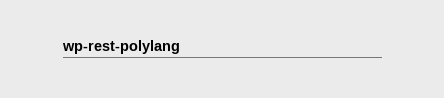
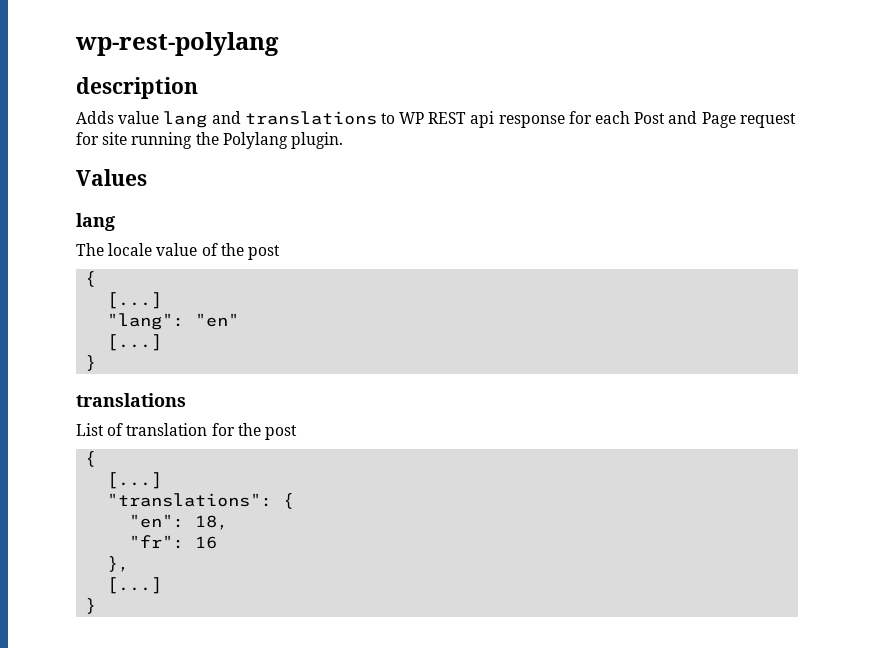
+ description
+ Adds value lang and translations to WP REST api response for each Post and Page request for site running the Polylang plugin.
+ Values
+ lang
+ The locale value of the post
+ {
+ [...]
+ "lang": "en"
+ [...]
+ }
+ translations
+ List of translation for the post
+ {
+ [...]
+ "translations": {
+ "en": 18,
+ "fr": 16
+ },
+ [...]
+ }

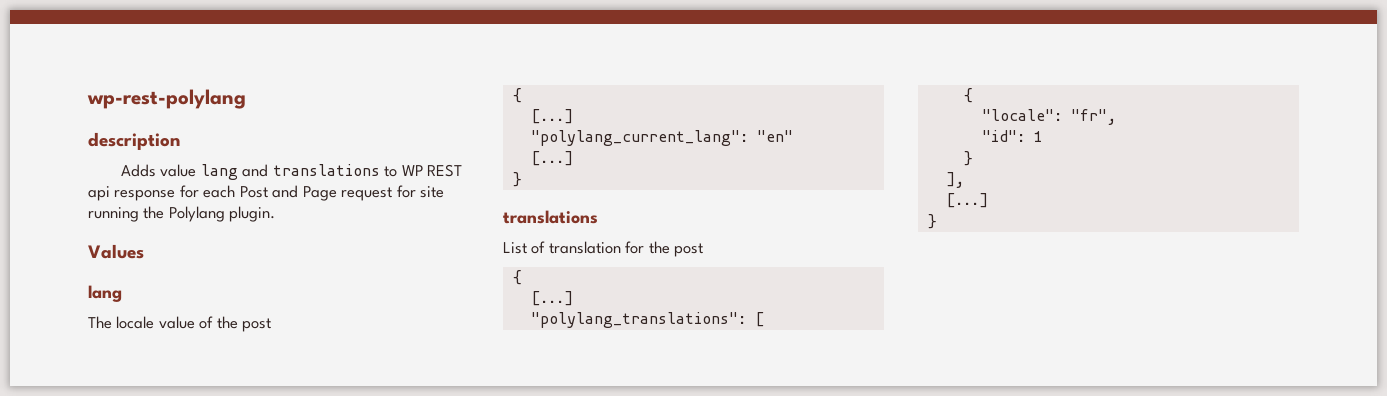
- "lang": "en"
+ "polylang_current_lang": "en"
- "translations": {
- "en": 18,
- "fr": 16
- },
+ "polylang_translations": [
+ {
+ "locale": "fr",
+ "id": 1
+ }
+ ],

